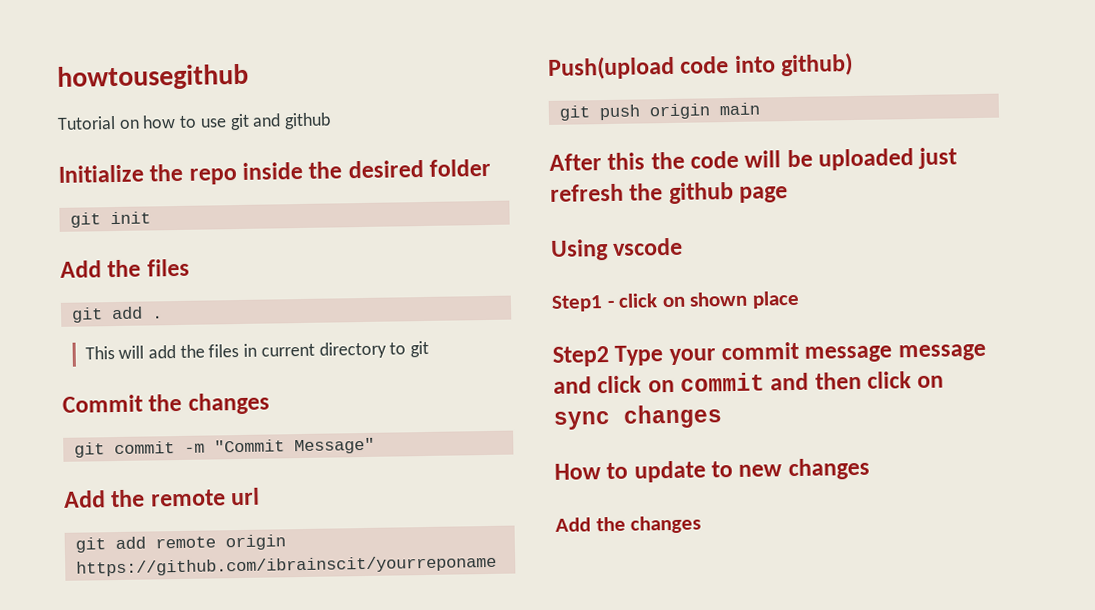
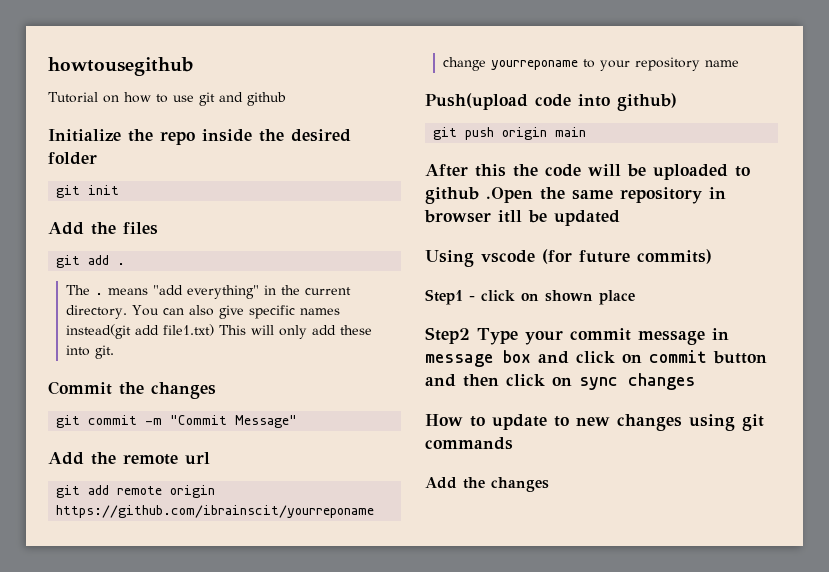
- This will add the files in current directory to git
+ The . means "add everything" in the current directory. You can also give specific names instead(git add file1.txt) This will only add these into git.
+ change yourreponame to your repository name
- After this the code will be uploaded just refresh the github page
+ After this the code will be uploaded to github .Open the same repository in browser itll be updated
- Using vscode
+ Using vscode (for future commits)
- Step2 Type your commit message message and click on commit and then click on sync changes
+ Step2 Type your commit message in message box and click on commit button and then click on sync changes
- How to update to new changes
+ How to update to new changes using git commands

